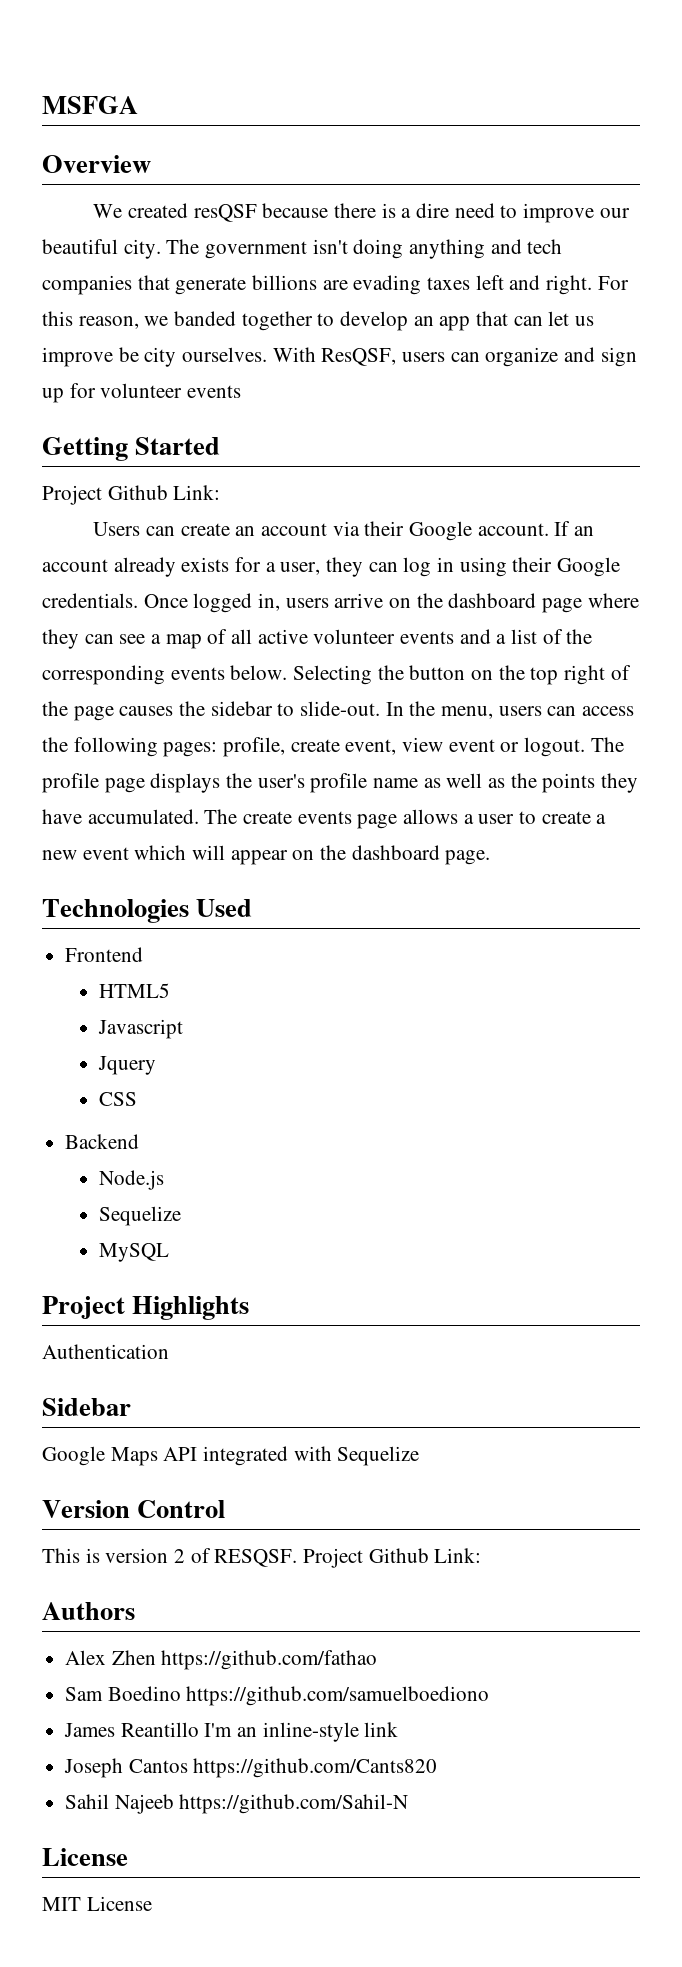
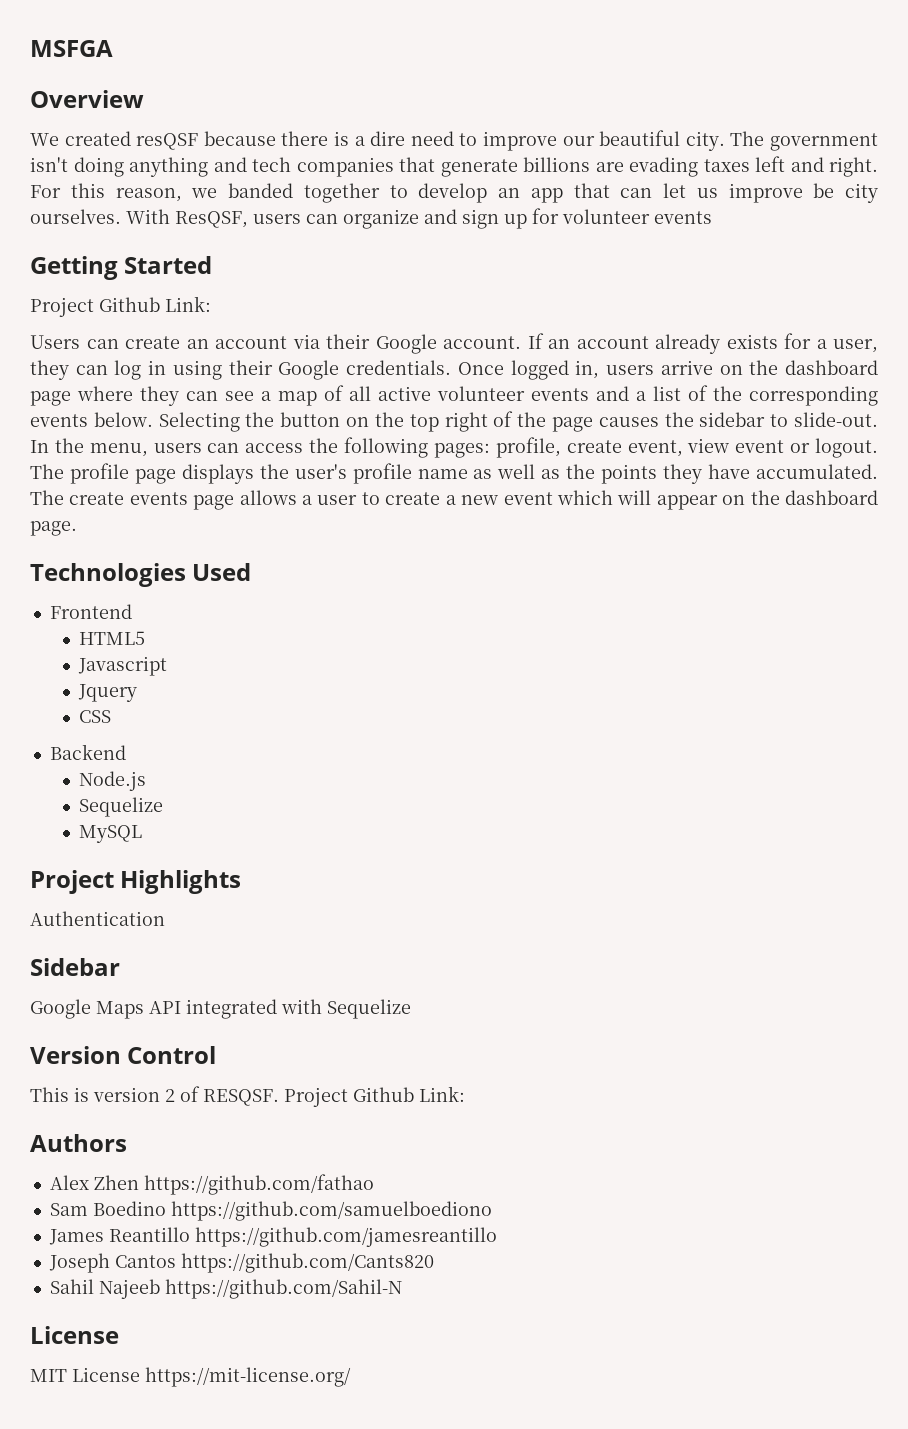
- James Reantillo I'm an inline-style link
+ James Reantillo https://github.com/jamesreantillo
- MIT License
+ MIT License https://mit-license.org/

